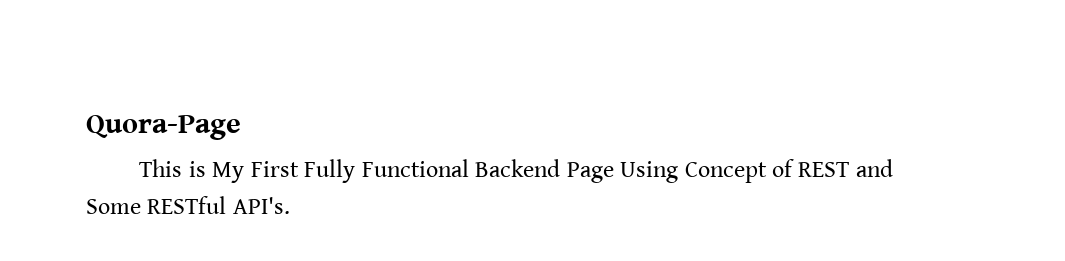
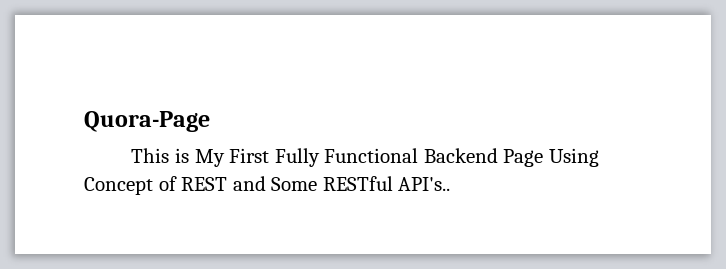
- This is My First Fully Functional Backend Page Using Concept of REST and Some RESTful API's.
+ This is My First Fully Functional Backend Page Using Concept of REST and Some RESTful API's..

